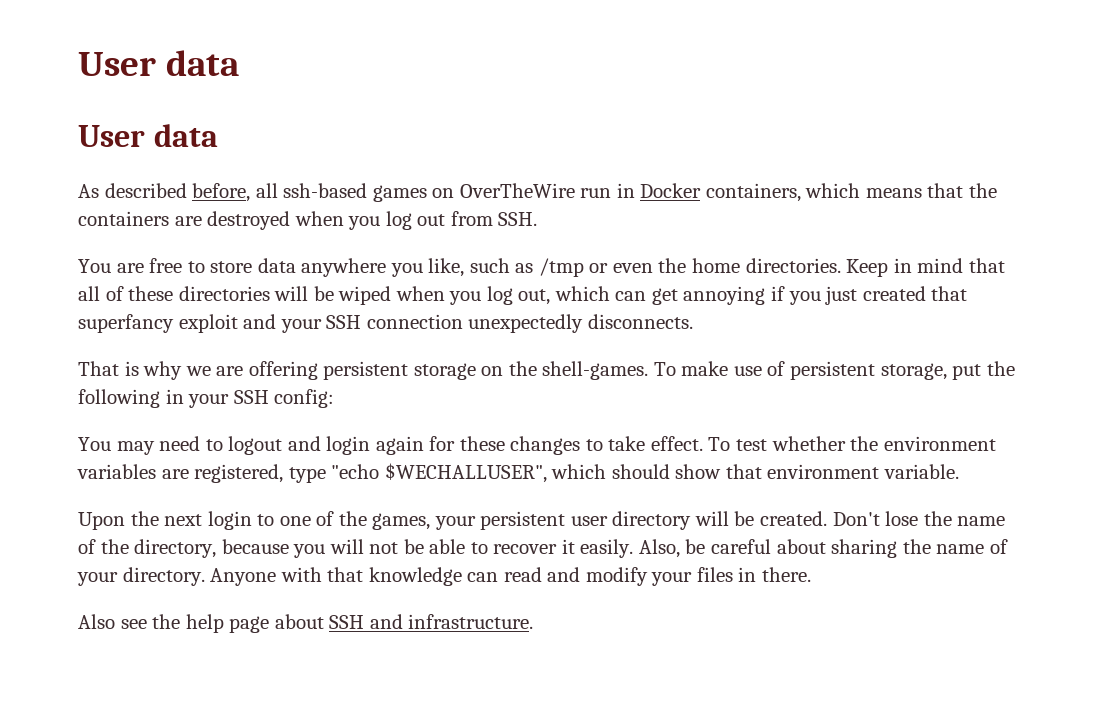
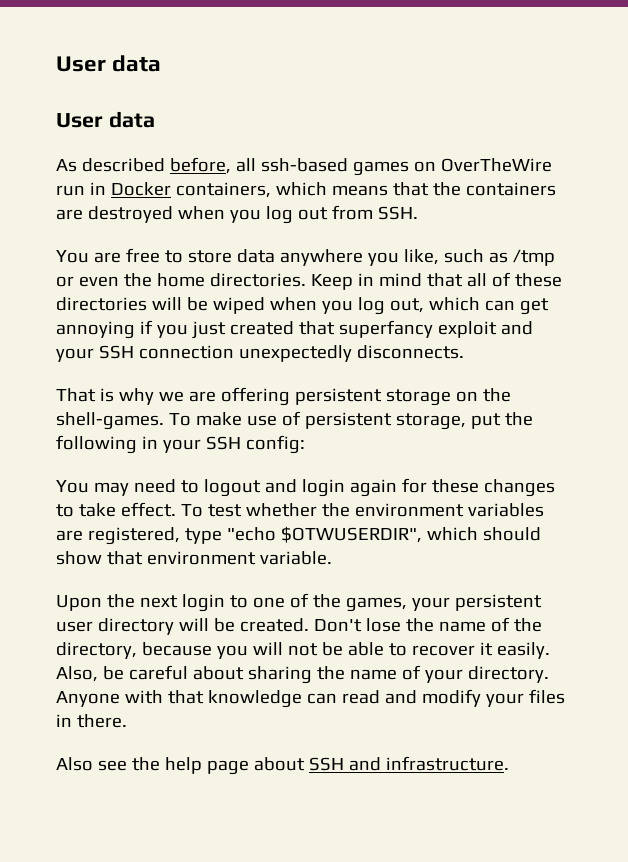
- To test whether the environment variables are registered, type "echo $WECHALLUSER", which should show that environment variable.
+ To test whether the environment variables are registered, type "echo $OTWUSERDIR", which should show that environment variable.

